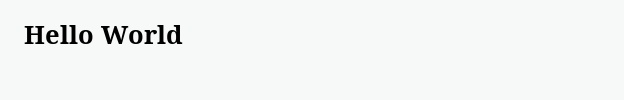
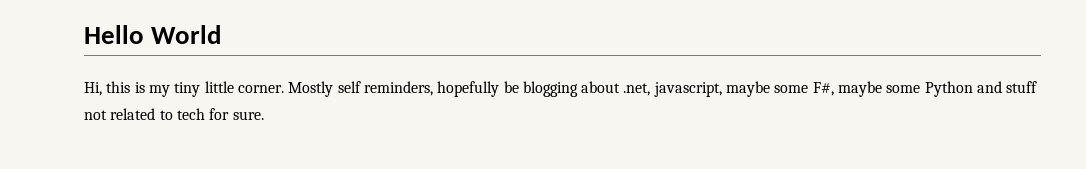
+ Hi, this is my tiny little corner. Mostly self reminders, hopefully be blogging about .net, javascript, maybe some F#, maybe some Python and stuff not related to tech for sure.

